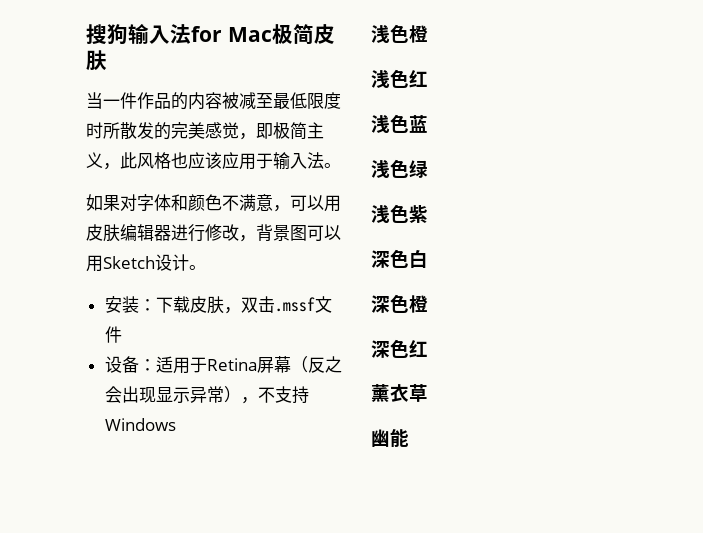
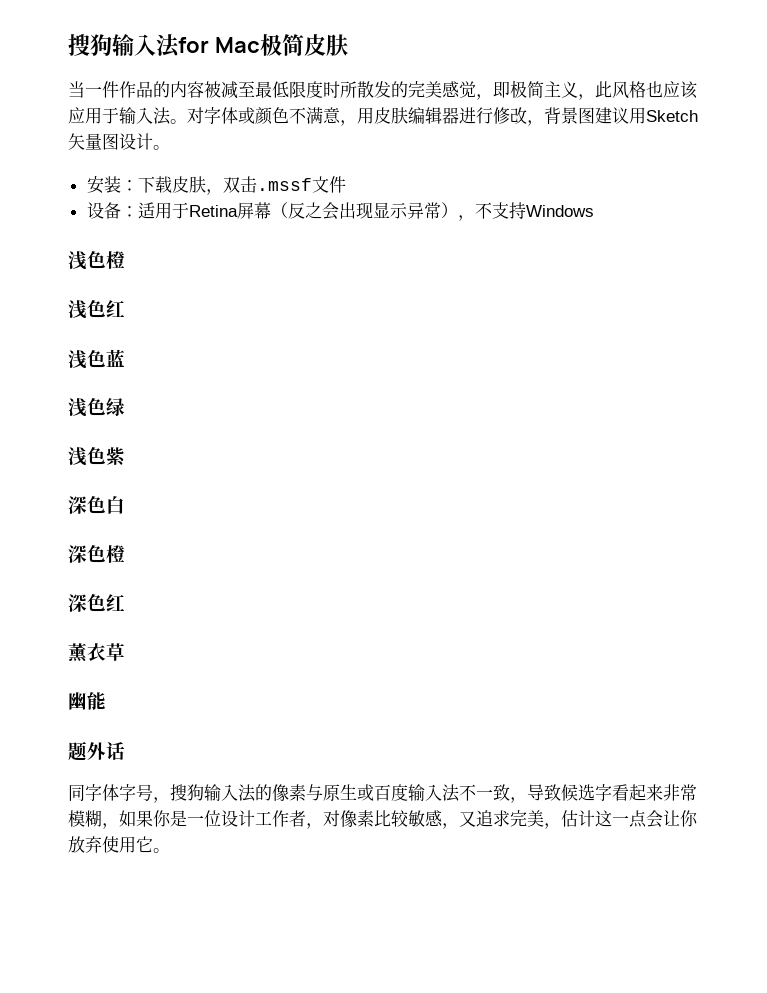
- 当一件作品的内容被减至最低限度时所散发的完美感觉，即极简主义，此风格也应该应用于输入法。
- 如果对字体和颜色不满意，可以用皮肤编辑器进行修改，背景图可以用Sketch设计。
+ 当一件作品的内容被减至最低限度时所散发的完美感觉，即极简主义，此风格也应该应用于输入法。对字体或颜色不满意，用皮肤编辑器进行修改，背景图建议用Sketch矢量图设计。
+ 题外话
+ 同字体字号，搜狗输入法的像素与原生或百度输入法不一致，导致候选字看起来非常模糊，如果你是一位设计工作者，对像素比较敏感，又追求完美，估计这一点会让你放弃使用它。

